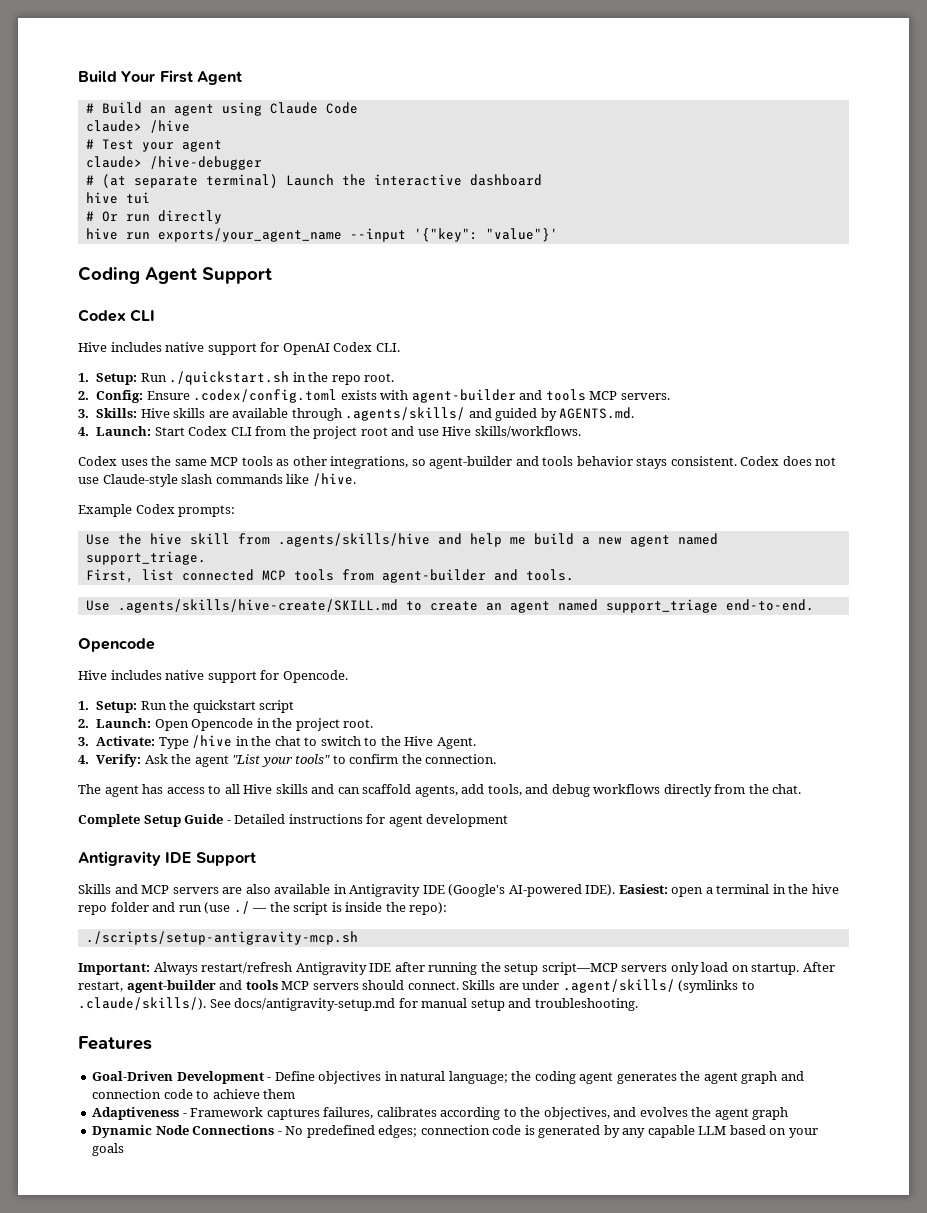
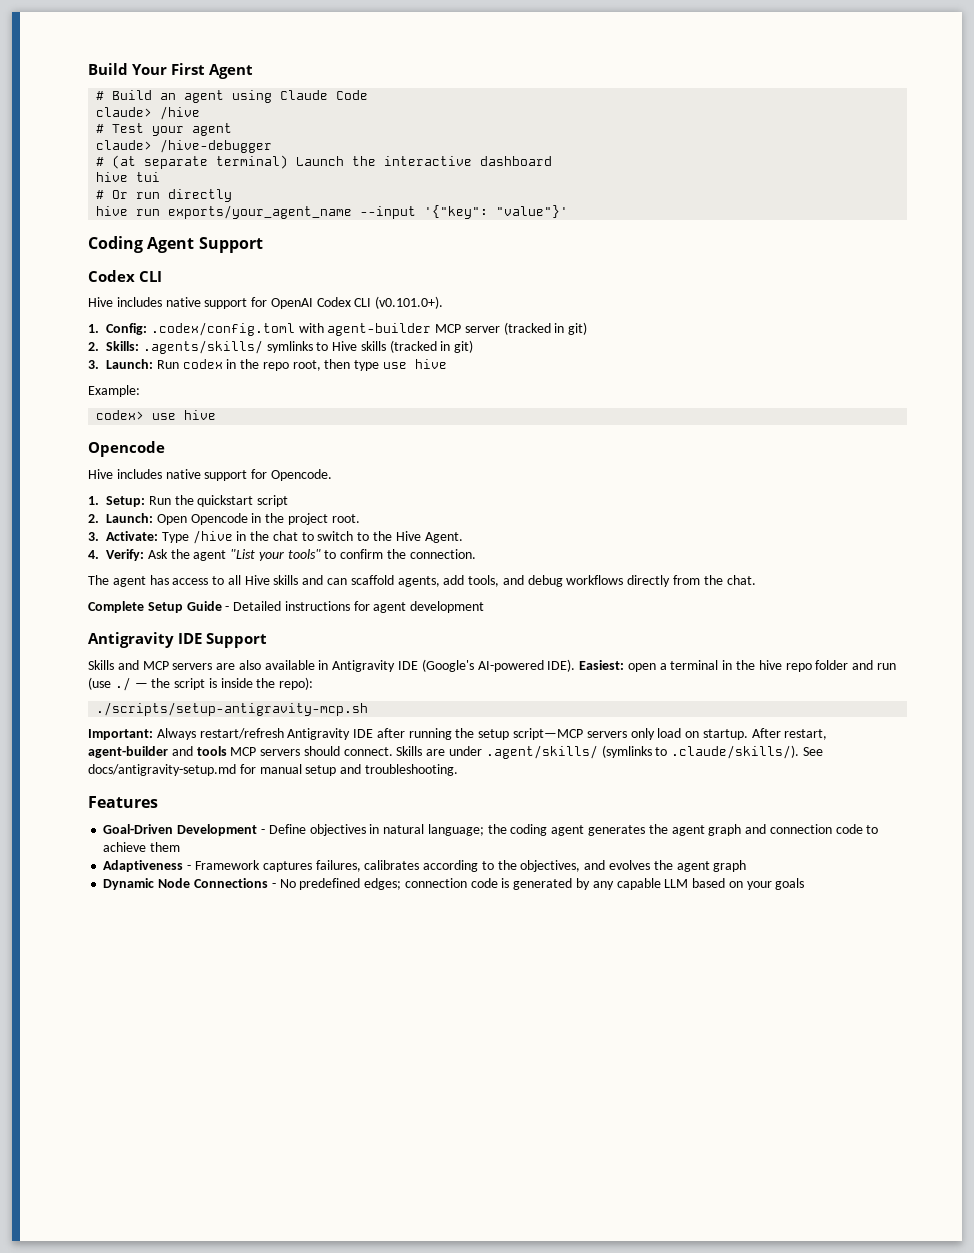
- Hive includes native support for OpenAI Codex CLI.
- 1. Setup: Run ./quickstart.sh in the repo root.
- 2. Config: Ensure .codex/config.toml exists with agent-builder and tools MCP servers.
- 3. Skills: Hive skills are available through .agents/skills/ and guided by AGENTS.md.
- 4. Launch: Start Codex CLI from the project root and use Hive skills/workflows.
- Codex uses the same MCP tools as other integrations, so agent-builder and tools behavior stays consistent. Codex does not use Claude-style slash commands like /hive.
- Example Codex prompts:
- Use the hive skill from .agents/skills/hive and help me build a new agent named support_triage.
- First, list connected MCP tools from agent-builder and tools.
- Use .agents/skills/hive-create/SKILL.md to create an agent named support_triage end-to-end.
+ Hive includes native support for OpenAI Codex CLI (v0.101.0+).
+ 1. Config: .codex/config.toml with agent-builder MCP server (tracked in git)
+ 2. Skills: .agents/skills/ symlinks to Hive skills (tracked in git)
+ 3. Launch: Run codex in the repo root, then type use hive
+ Example:
+ codex> use hive

